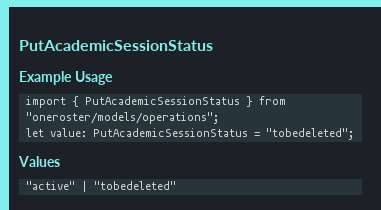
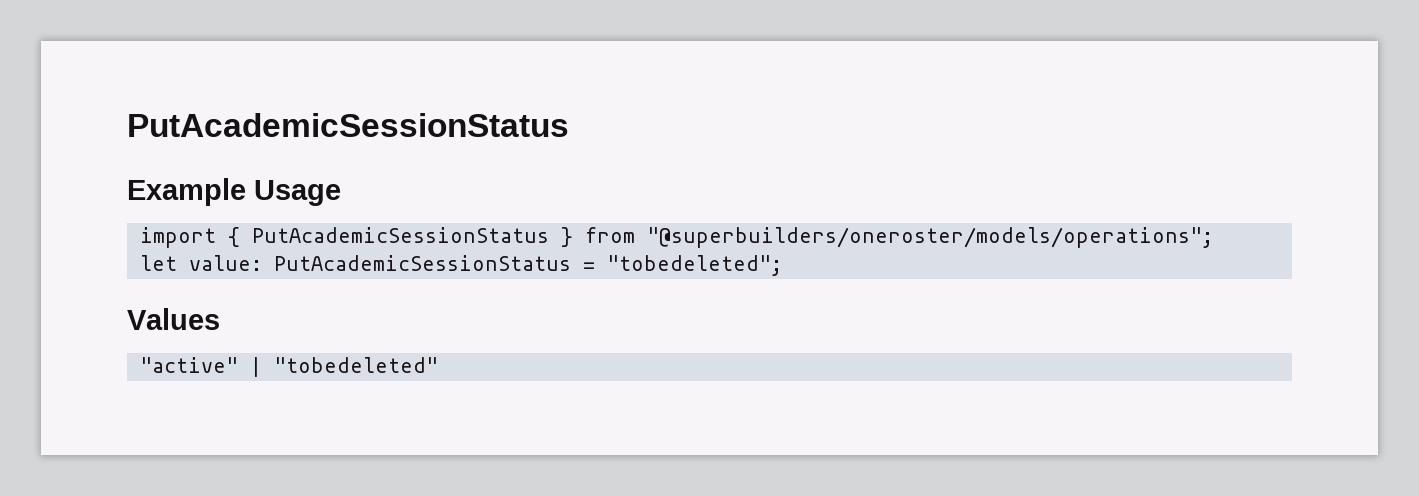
- import { PutAcademicSessionStatus } from "oneroster/models/operations";
+ import { PutAcademicSessionStatus } from "@superbuilders/oneroster/models/operations";

